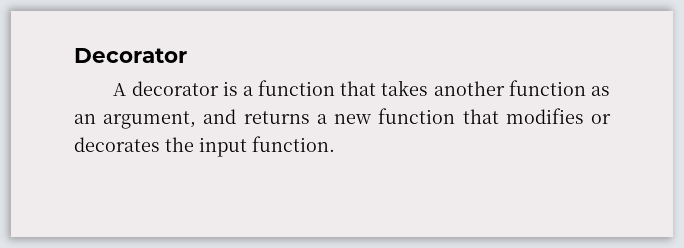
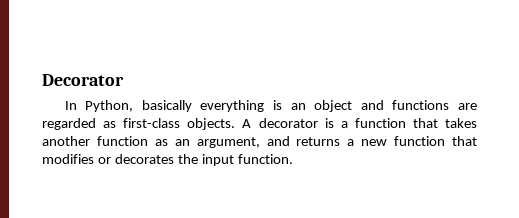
+ In Python, basically everything is an object and functions are regarded as first-class objects.

